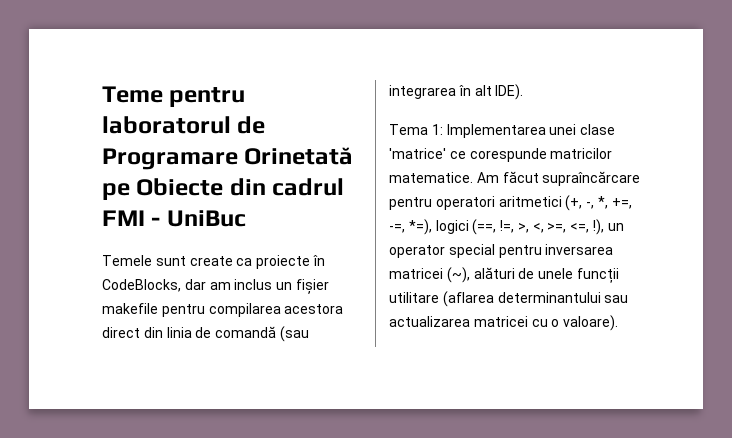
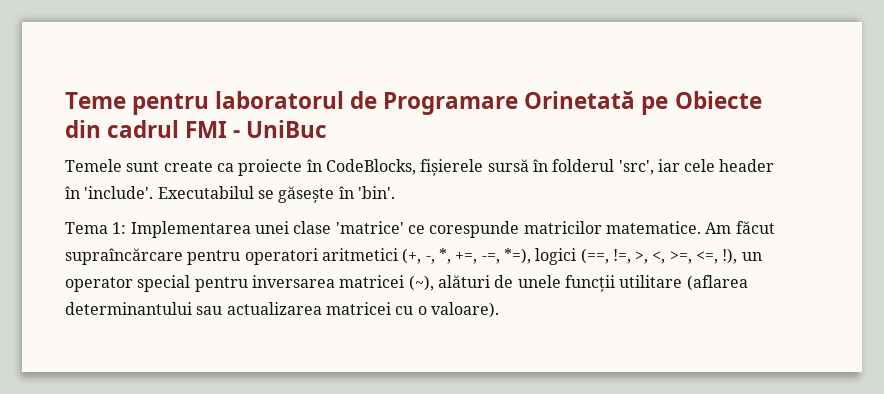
- Temele sunt create ca proiecte în CodeBlocks, dar am inclus un fișier makefile pentru compilarea acestora direct din linia de comandă (sau integrarea în alt IDE).
+ Temele sunt create ca proiecte în CodeBlocks, fișierele sursă în folderul 'src', iar cele header în 'include'. Executabilul se găsește în 'bin'.

